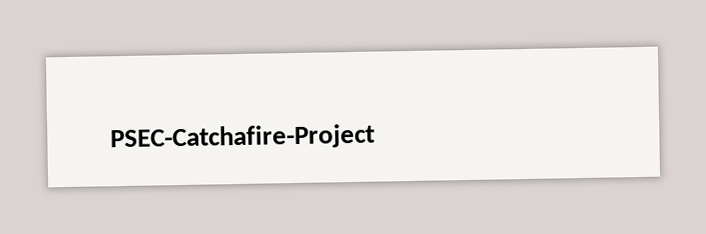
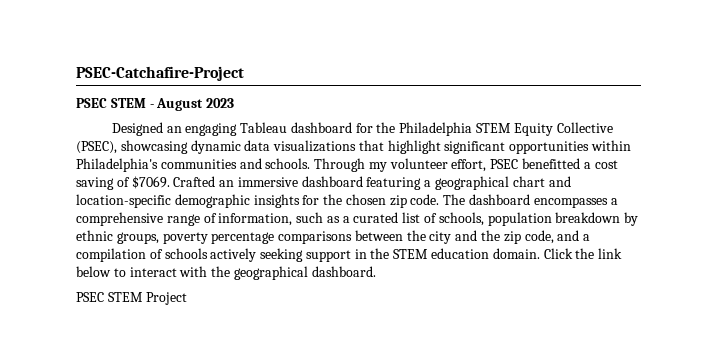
+ PSEC STEM - August 2023
+ Designed an engaging Tableau dashboard for the Philadelphia STEM Equity Collective (PSEC), showcasing dynamic data visualizations that highlight significant opportunities within Philadelphia's communities and schools. Through my volunteer effort, PSEC benefitted a cost saving of $7069. Crafted an immersive dashboard featuring a geographical chart and location-specific demographic insights for the chosen zip code. The dashboard encompasses a comprehensive range of information, such as a curated list of schools, population breakdown by ethnic groups, poverty percentage comparisons between the city and the zip code, and a compilation of schools actively seeking support in the STEM education domain. Click the link below to interact with the geographical dashboard.
+ PSEC STEM Project

